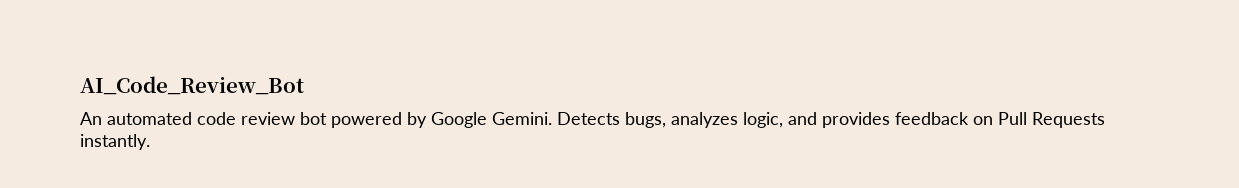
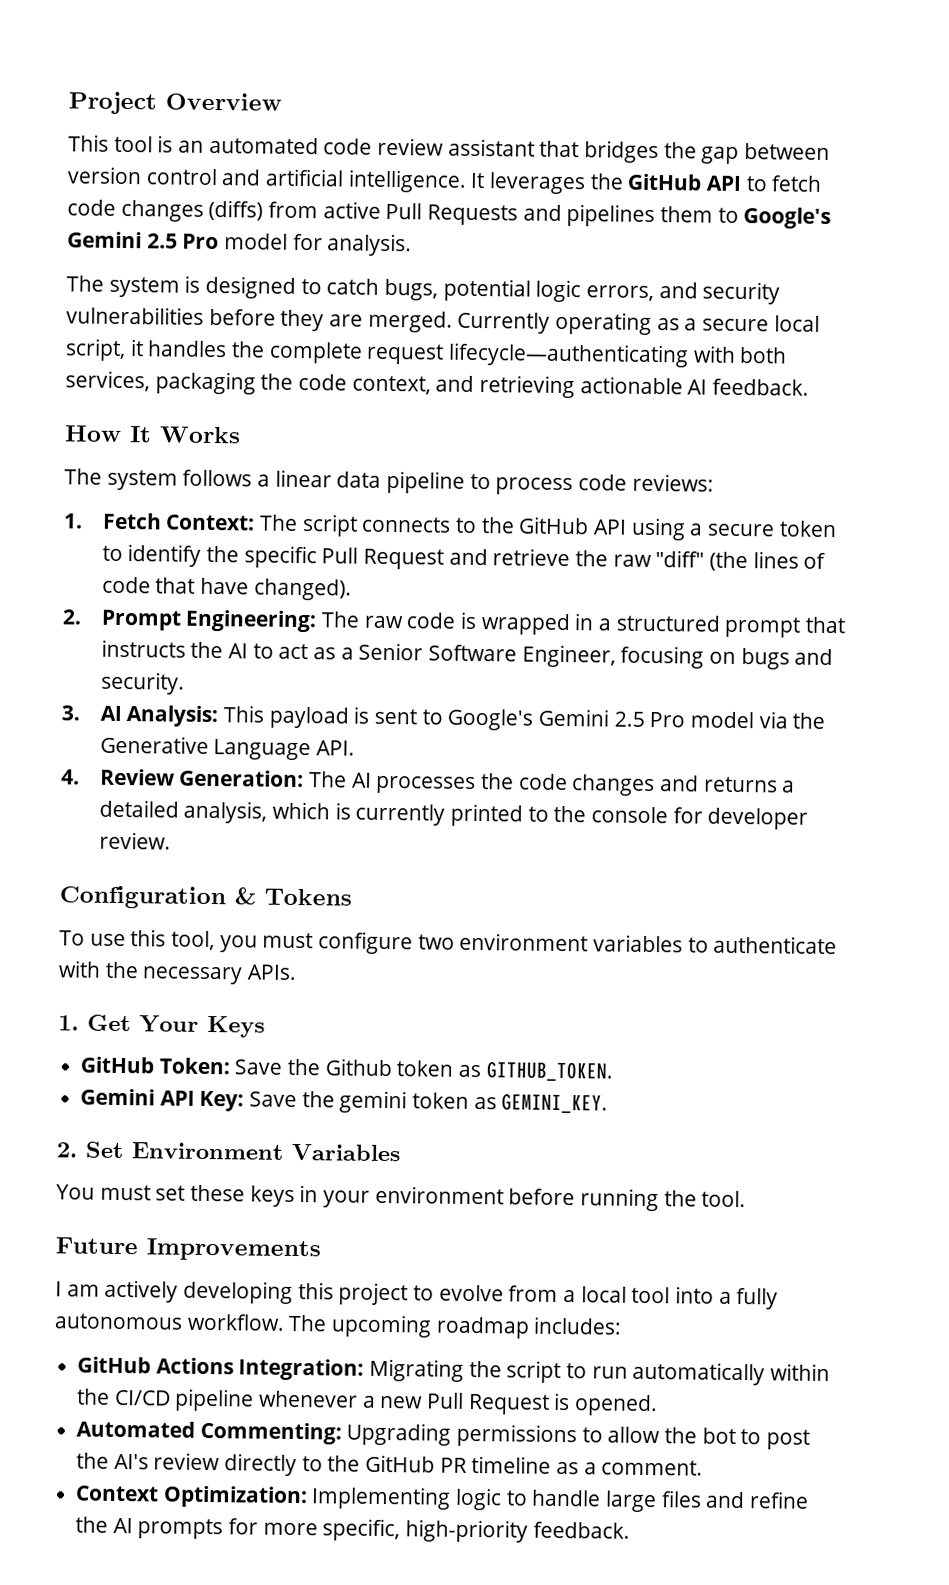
- AI_Code_Review_Bot
- An automated code review bot powered by Google Gemini. Detects bugs, analyzes logic, and provides feedback on Pull Requests instantly.
+ Project Overview
+ This tool is an automated code review assistant that bridges the gap between version control and artificial intelligence. It leverages the GitHub API to fetch code changes (diffs) from active Pull Requests and pipelines them to Google's Gemini 2.5 Pro model for analysis.
+ The system is designed to catch bugs, potential logic errors, and security vulnerabilities before they are merged. Currently operating as a secure local script, it handles the complete request lifecycle—authenticating with both services, packaging the code context, and retrieving actionable AI feedback.
+ How It Works
+ The system follows a linear data pipeline to process code reviews:
+ 1. Fetch Context: The script connects to the GitHub API using a secure token to identify the specific Pull Request and retrieve the raw "diff" (the lines of code that have changed).
+ 2. Prompt Engineering: The raw code is wrapped in a structured prompt that instructs the AI to act as a Senior Software Engineer, focusing on bugs and security.
+ 3. AI Analysis: This payload is sent to Google's Gemini 2.5 Pro model via the Generative Language API.
+ 4. Review Generation: The AI processes the code changes and returns a detailed analysis, which is currently printed to the console for developer review.
+ Configuration & Tokens
+ To use this tool, you must configure two environment variables to authenticate with the necessary APIs.
+ 1. Get Your Keys
+ GitHub Token: Save the Github token as GITHUB_TOKEN.
+ Gemini API Key: Save the gemini token as GEMINI_KEY.
+ 2. Set Environment Variables
+ You must set these keys in your environment before running the tool.
+ Future Improvements
+ I am actively developing this project to evolve from a local tool into a fully autonomous workflow. The upcoming roadmap includes:
+ GitHub Actions Integration: Migrating the script to run automatically within the CI/CD pipeline whenever a new Pull Request is opened.
+ Automated Commenting: Upgrading permissions to allow the bot to post the AI's review directly to the GitHub PR timeline as a comment.
+ Context Optimization: Implementing logic to handle large files and refine the AI prompts for more specific, high-priority feedback.

